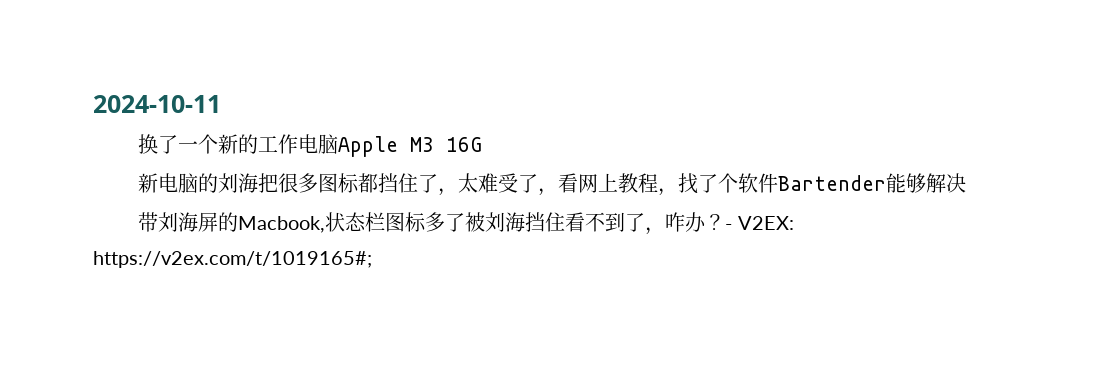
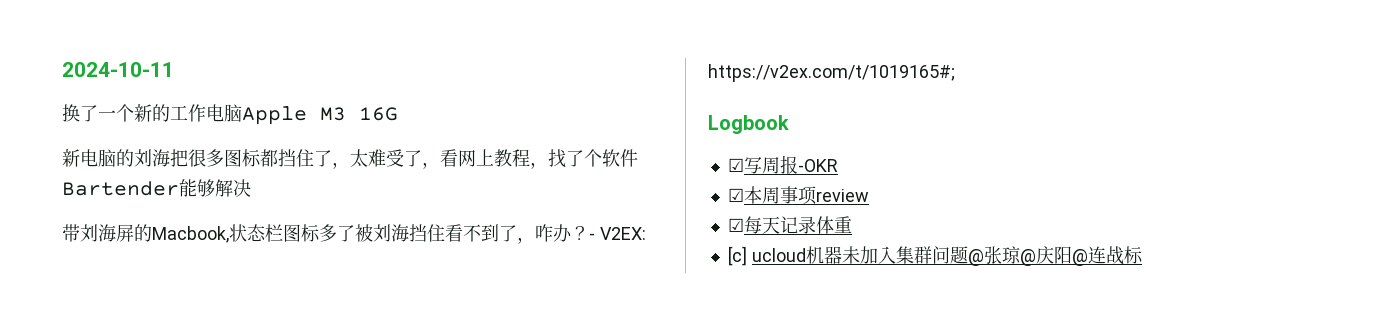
+ Logbook
+ ☑写周报-OKR
+ ☑本周事项review
+ ☑每天记录体重
+ [c] ucloud机器未加入集群问题@张琼@庆阳@连战标

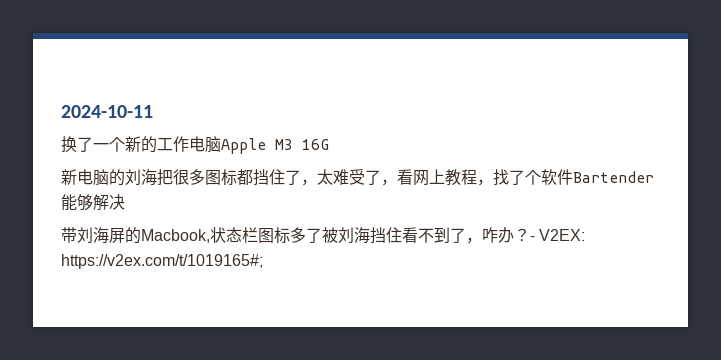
- Logbook
- ☑写周报-OKR
- ☑本周事项review
- ☑每天记录体重
- [c] ucloud机器未加入集群问题@张琼@庆阳@连战标

